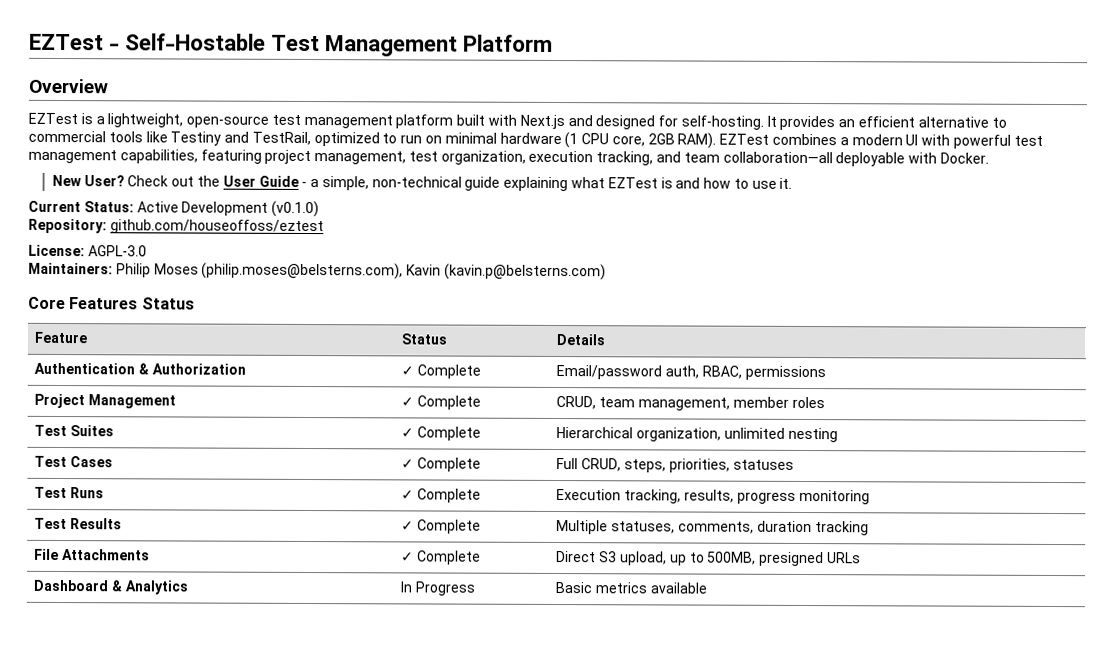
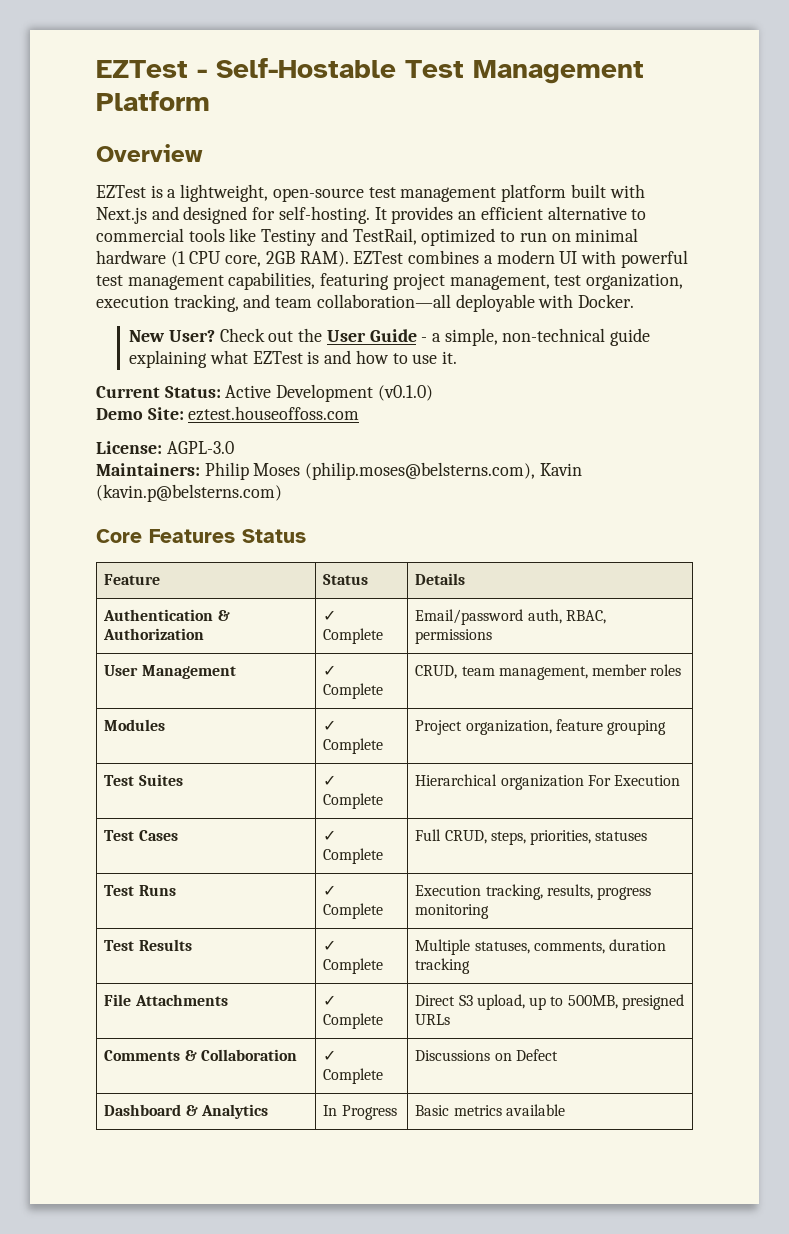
- Repository: github.com/houseoffoss/eztest
+ Demo Site: eztest.houseoffoss.com
- Project Management | ✓ Complete | CRUD, team management, member roles
+ User Management | ✓ Complete | CRUD, team management, member roles
+ Modules | ✓ Complete | Project organization, feature grouping
- Test Suites | ✓ Complete | Hierarchical organization, unlimited nesting
+ Test Suites | ✓ Complete | Hierarchical organization For Execution
+ Comments & Collaboration | ✓ Complete | Discussions on Defect

